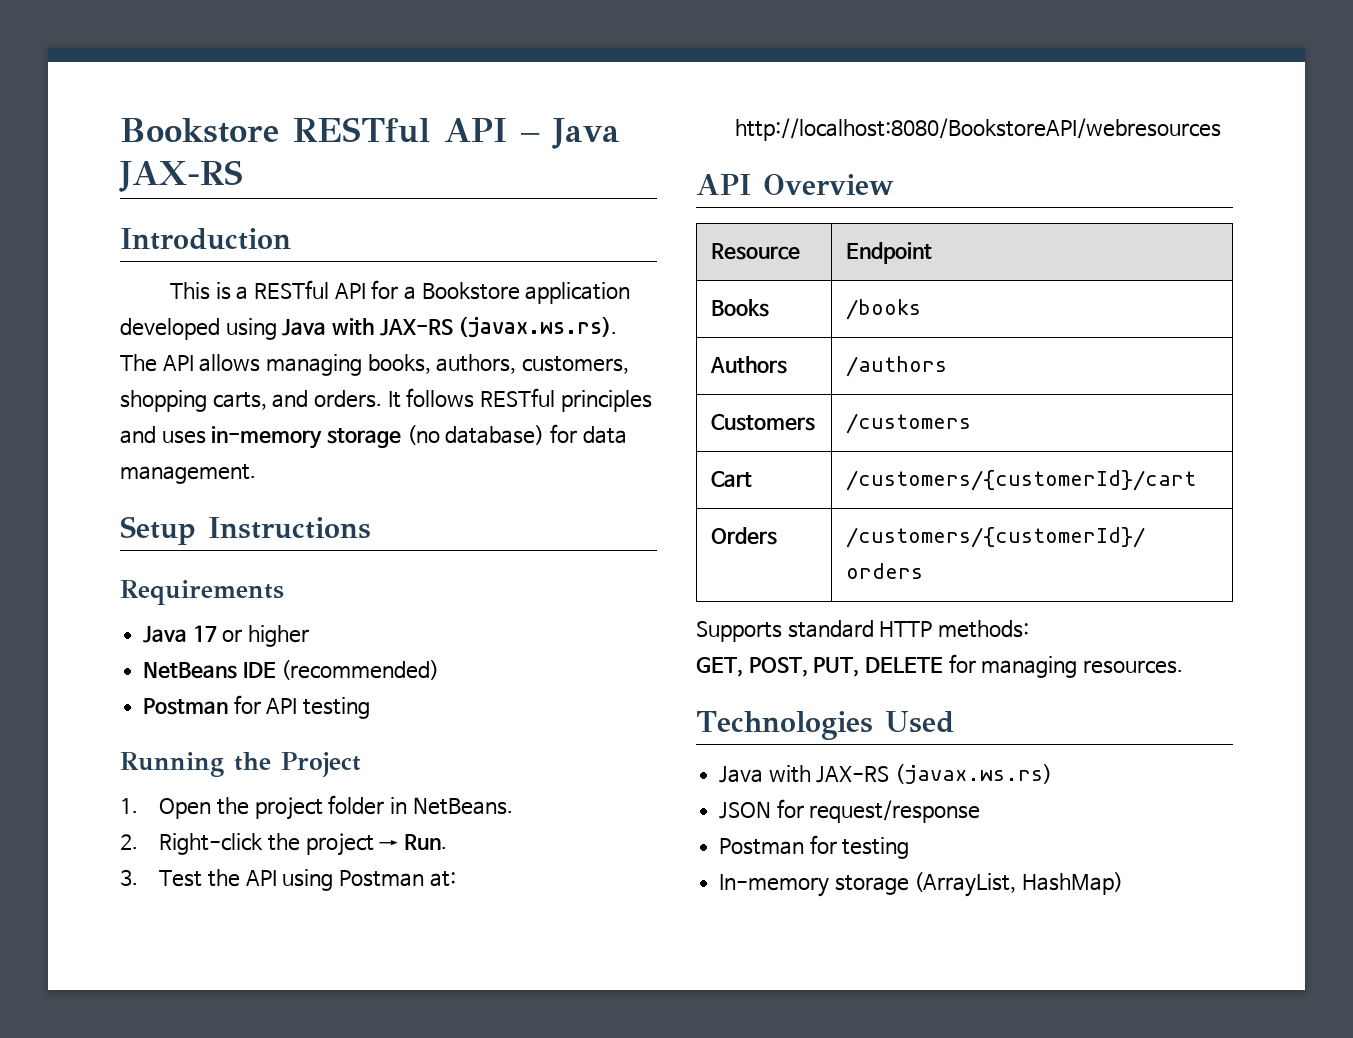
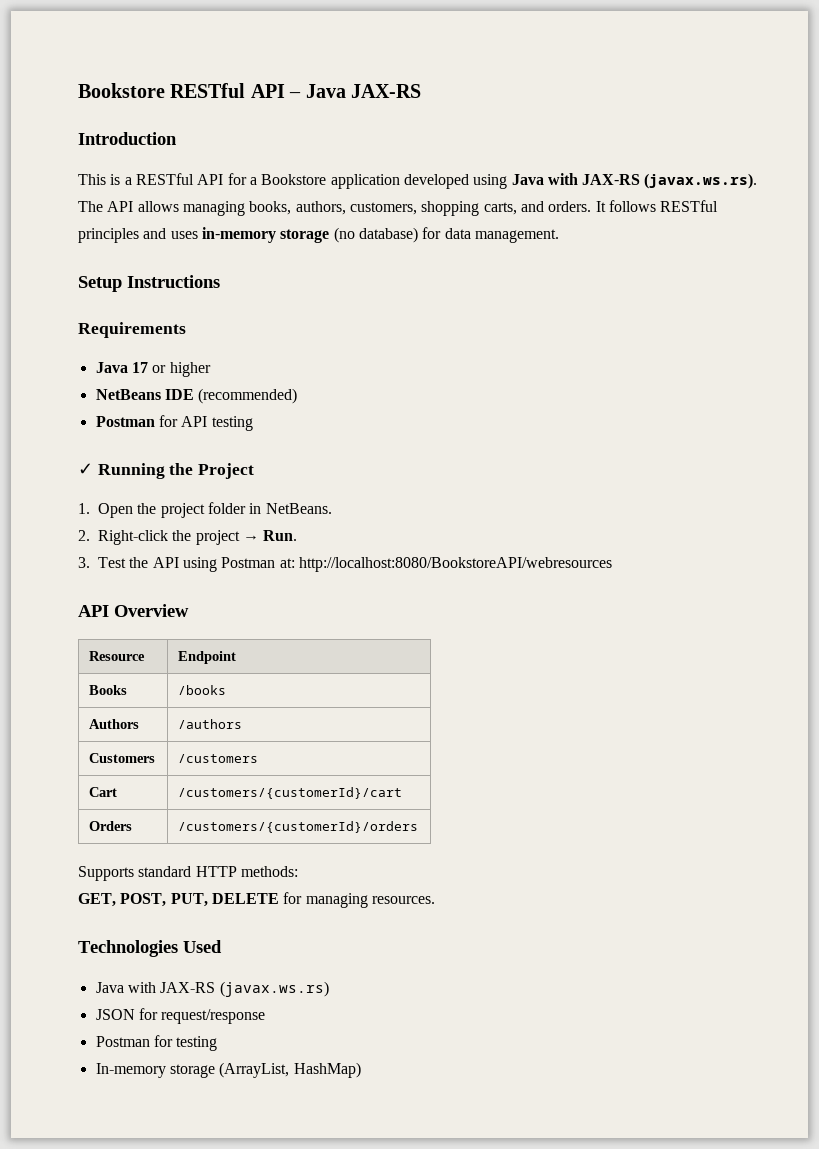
- Running the Project
+ ✓ Running the Project

